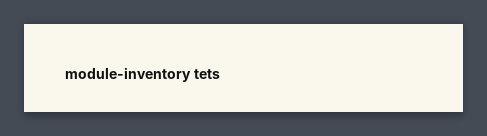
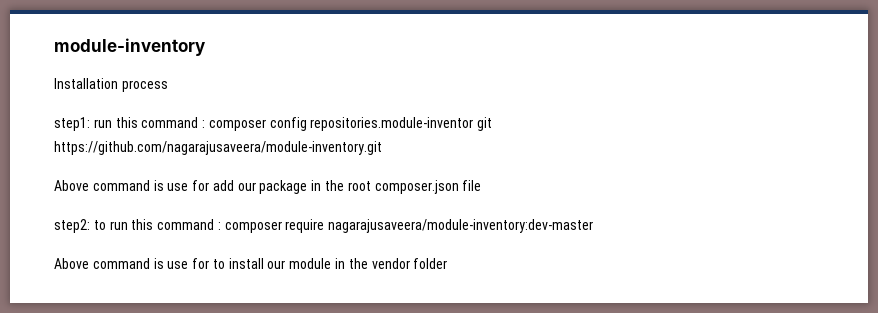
- module-inventory tets
+ module-inventory
+ Installation process
+ step1: run this command : composer config repositories.module-inventor git https://github.com/nagarajusaveera/module-inventory.git
+ Above command is use for add our package in the root composer.json file
+ step2: to run this command : composer require nagarajusaveera/module-inventory:dev-master
+ Above command is use for to install our module in the vendor folder

